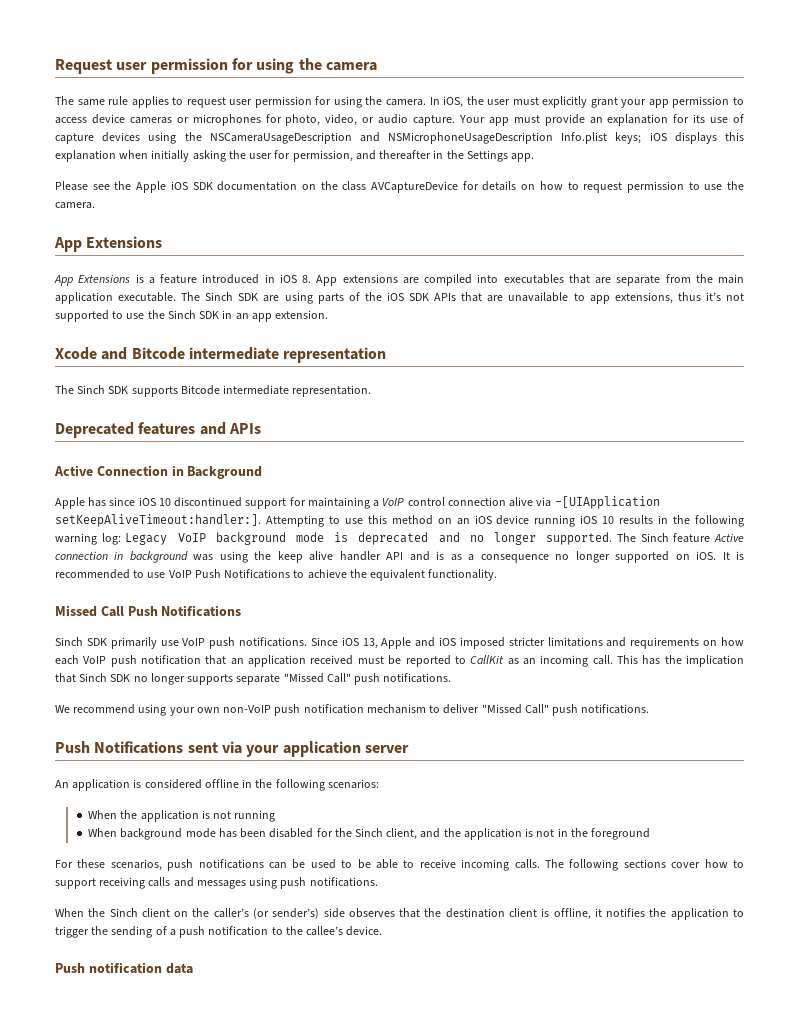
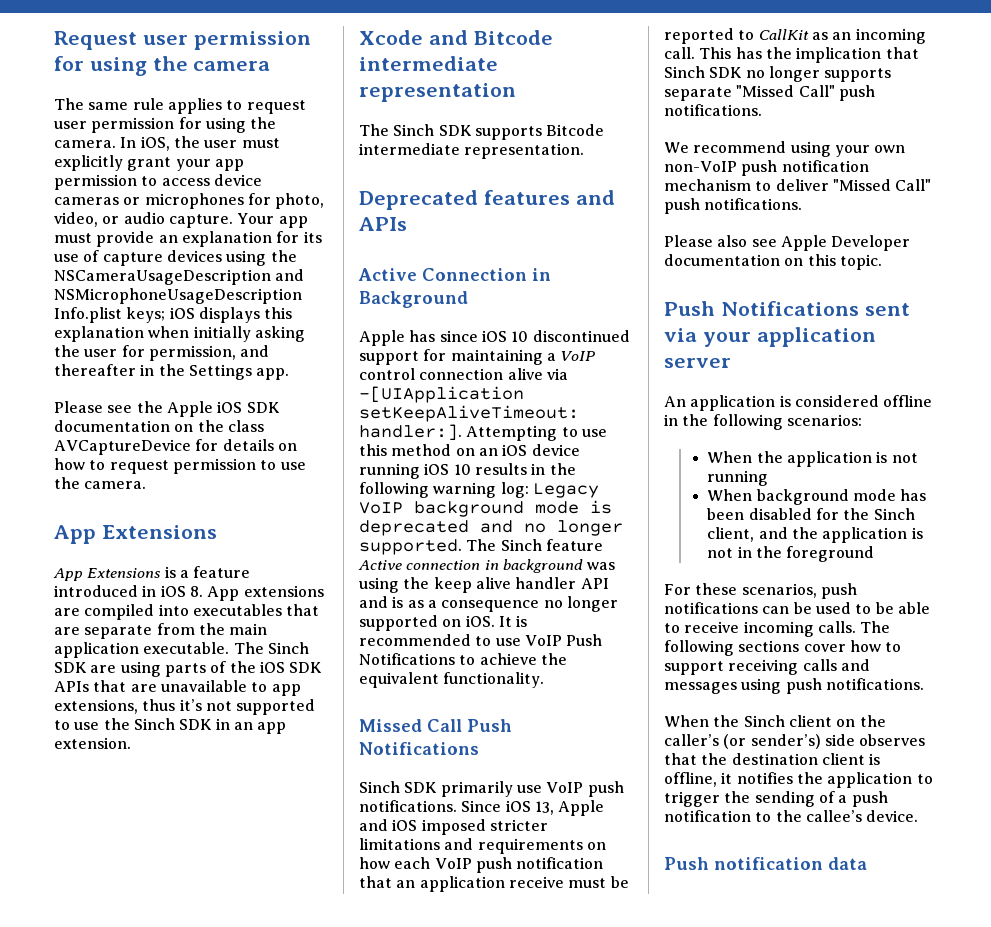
- Since iOS 13, Apple and iOS imposed stricter limitations and requirements on how each VoIP push notification that an application received must be reported to CallKit as an incoming call.
+ Since iOS 13, Apple and iOS imposed stricter limitations and requirements on how each VoIP push notification that an application receive must be reported to CallKit as an incoming call.
+ Please also see Apple Developer documentation on this topic.

